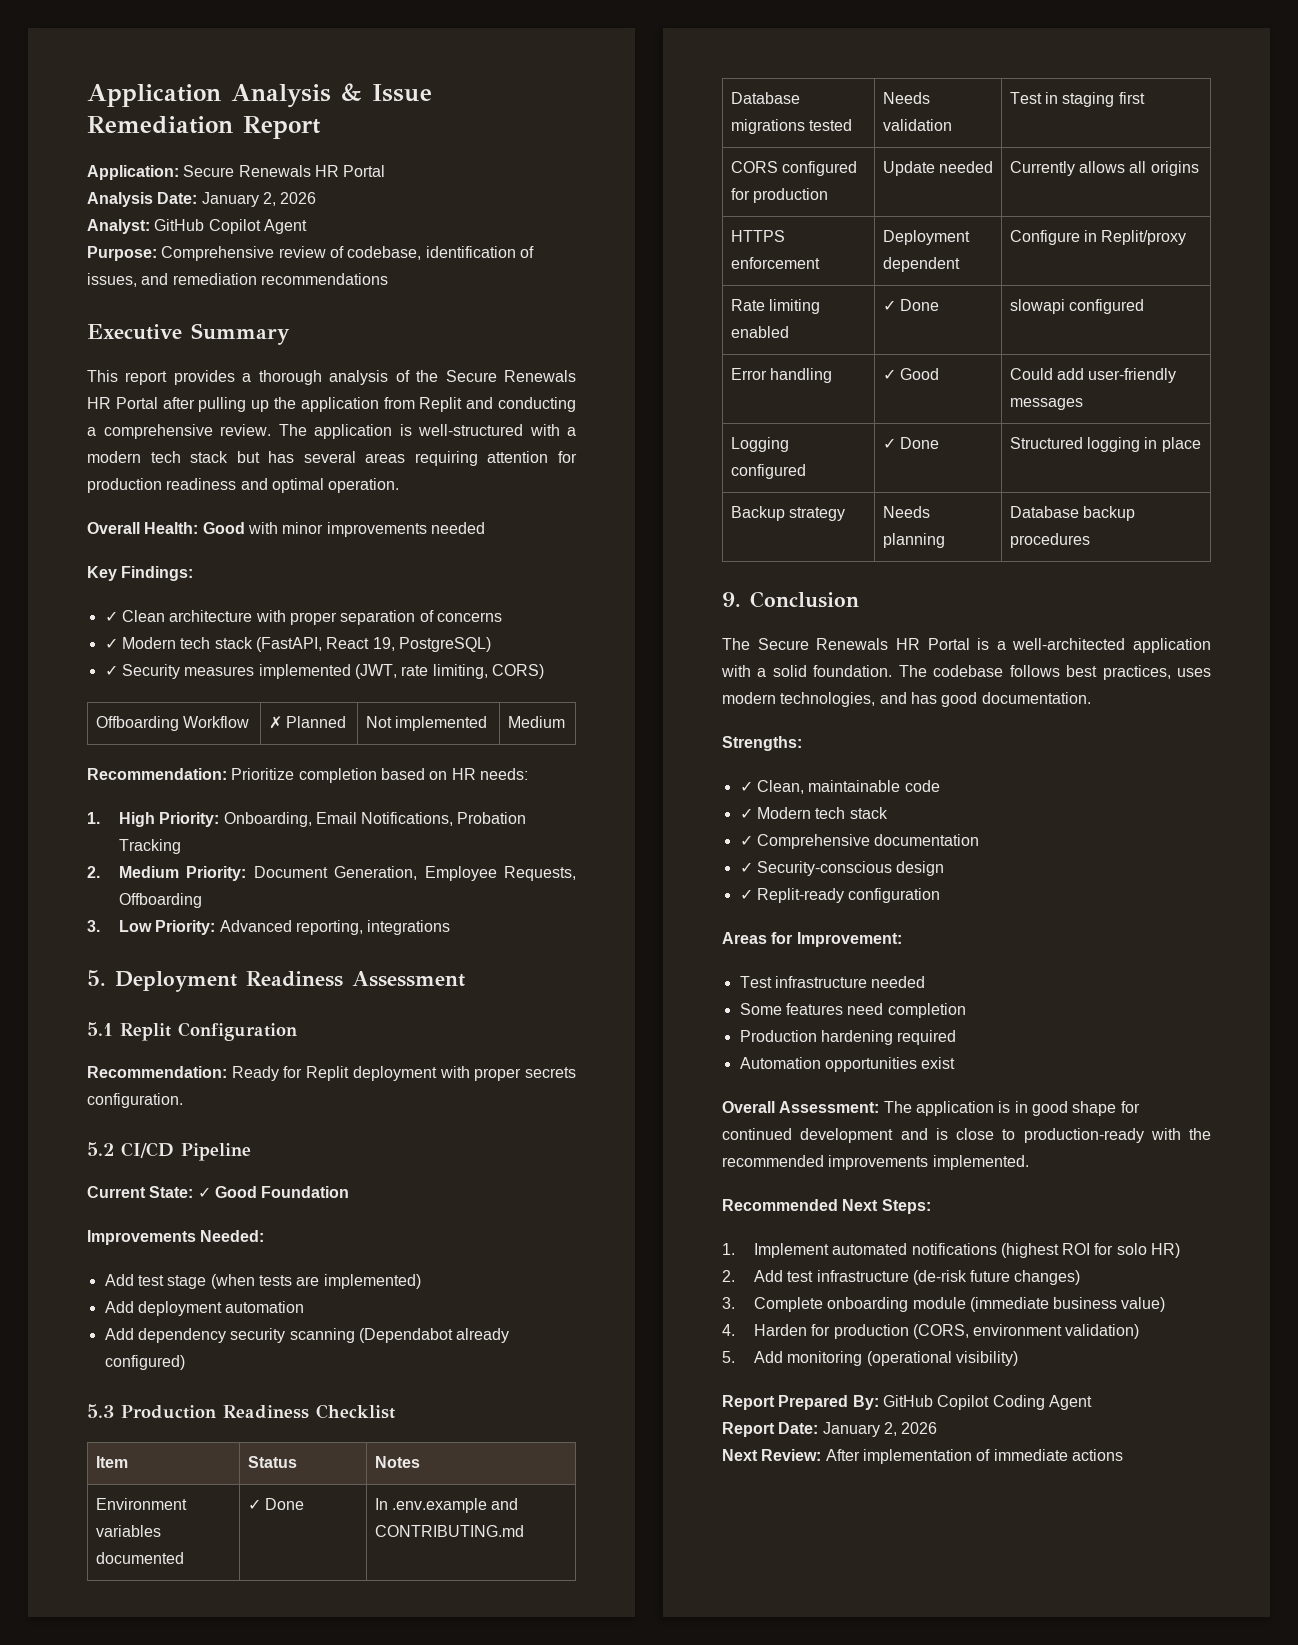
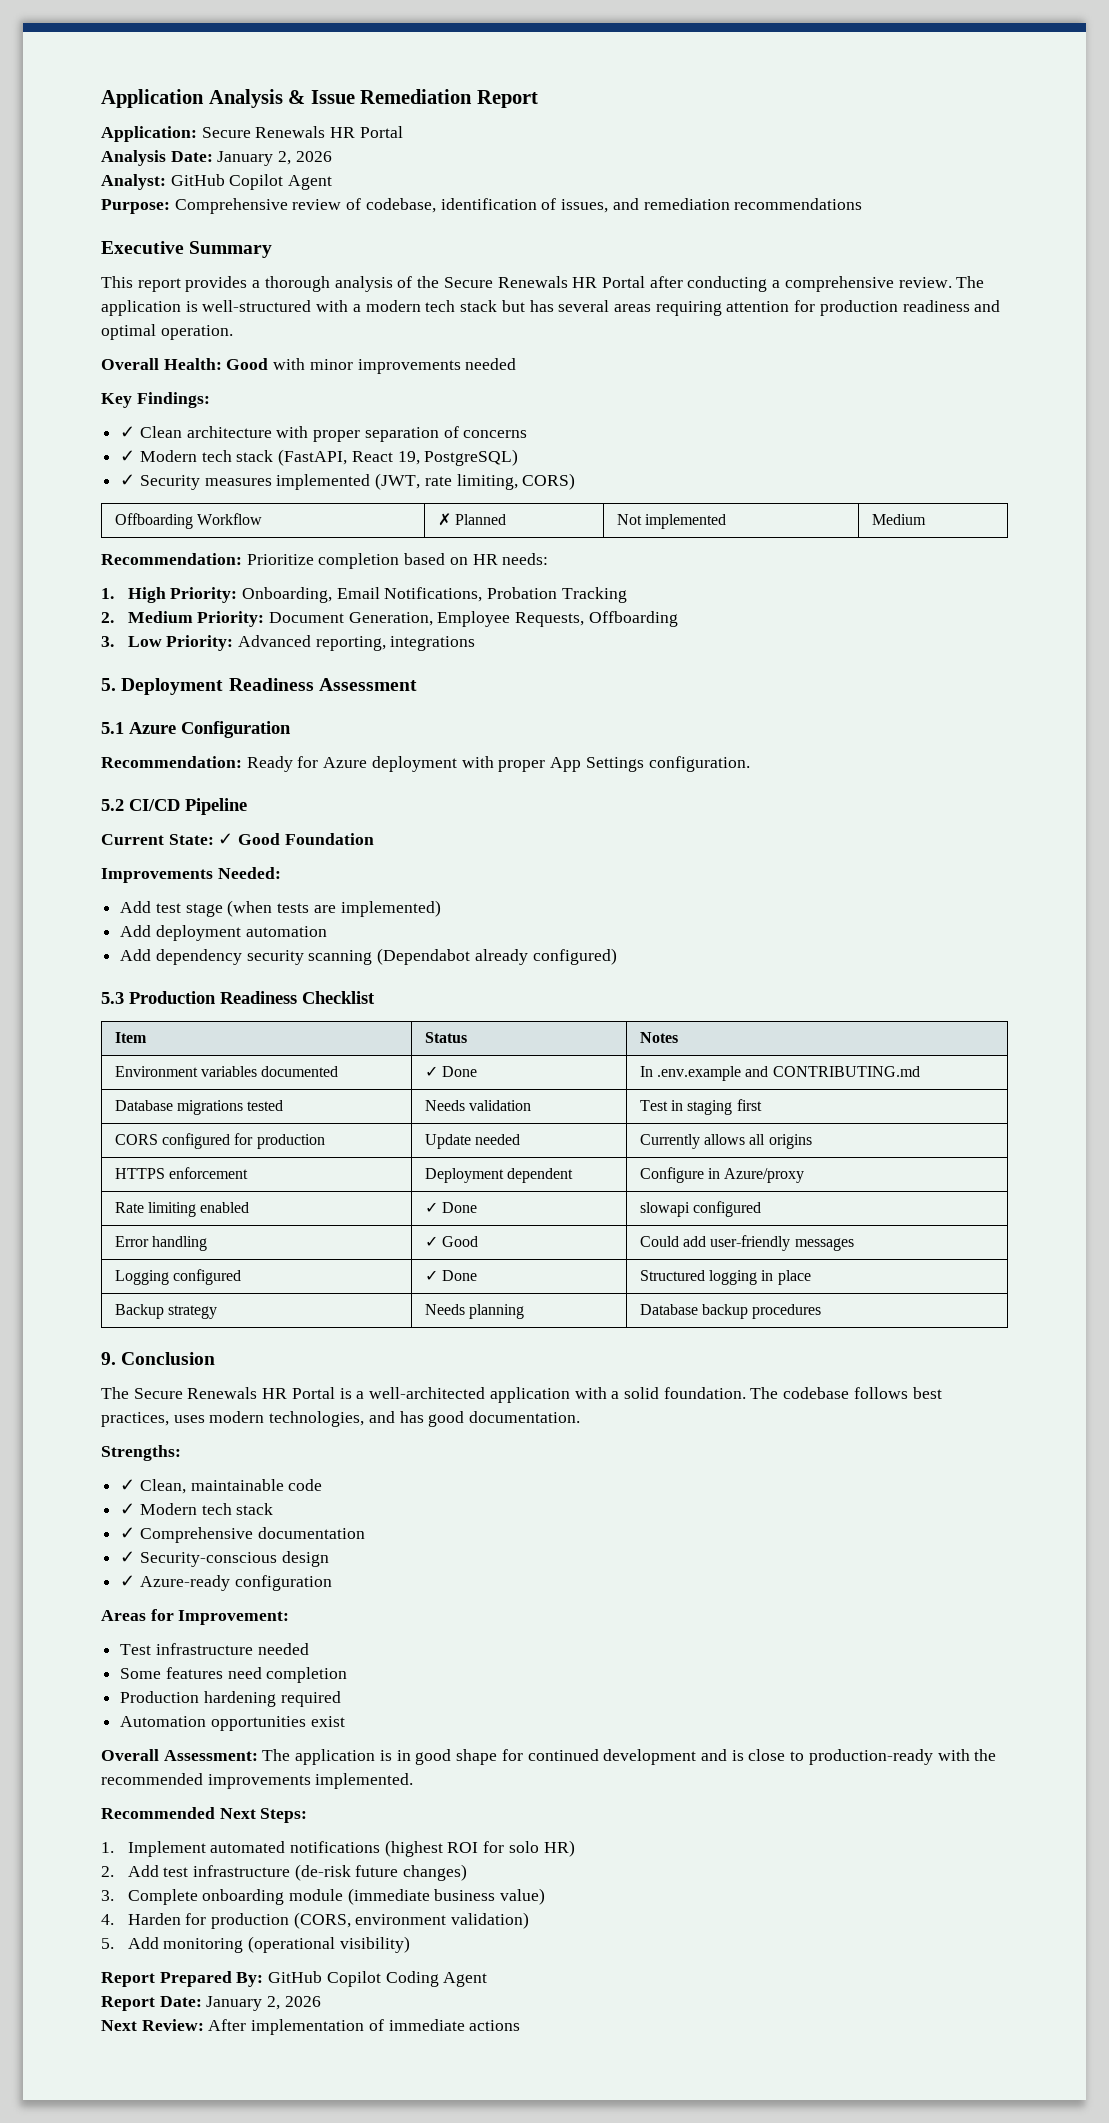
- This report provides a thorough analysis of the Secure Renewals HR Portal after pulling up the application from Replit and conducting a comprehensive review.
+ This report provides a thorough analysis of the Secure Renewals HR Portal after conducting a comprehensive review.
- 5.1 Replit Configuration
+ 5.1 Azure Configuration
- Recommendation: Ready for Replit deployment with proper secrets configuration.
+ Recommendation: Ready for Azure deployment with proper App Settings configuration.
- HTTPS enforcement | Deployment dependent | Configure in Replit/proxy
+ HTTPS enforcement | Deployment dependent | Configure in Azure/proxy
- ✓ Replit-ready configuration
+ ✓ Azure-ready configuration

